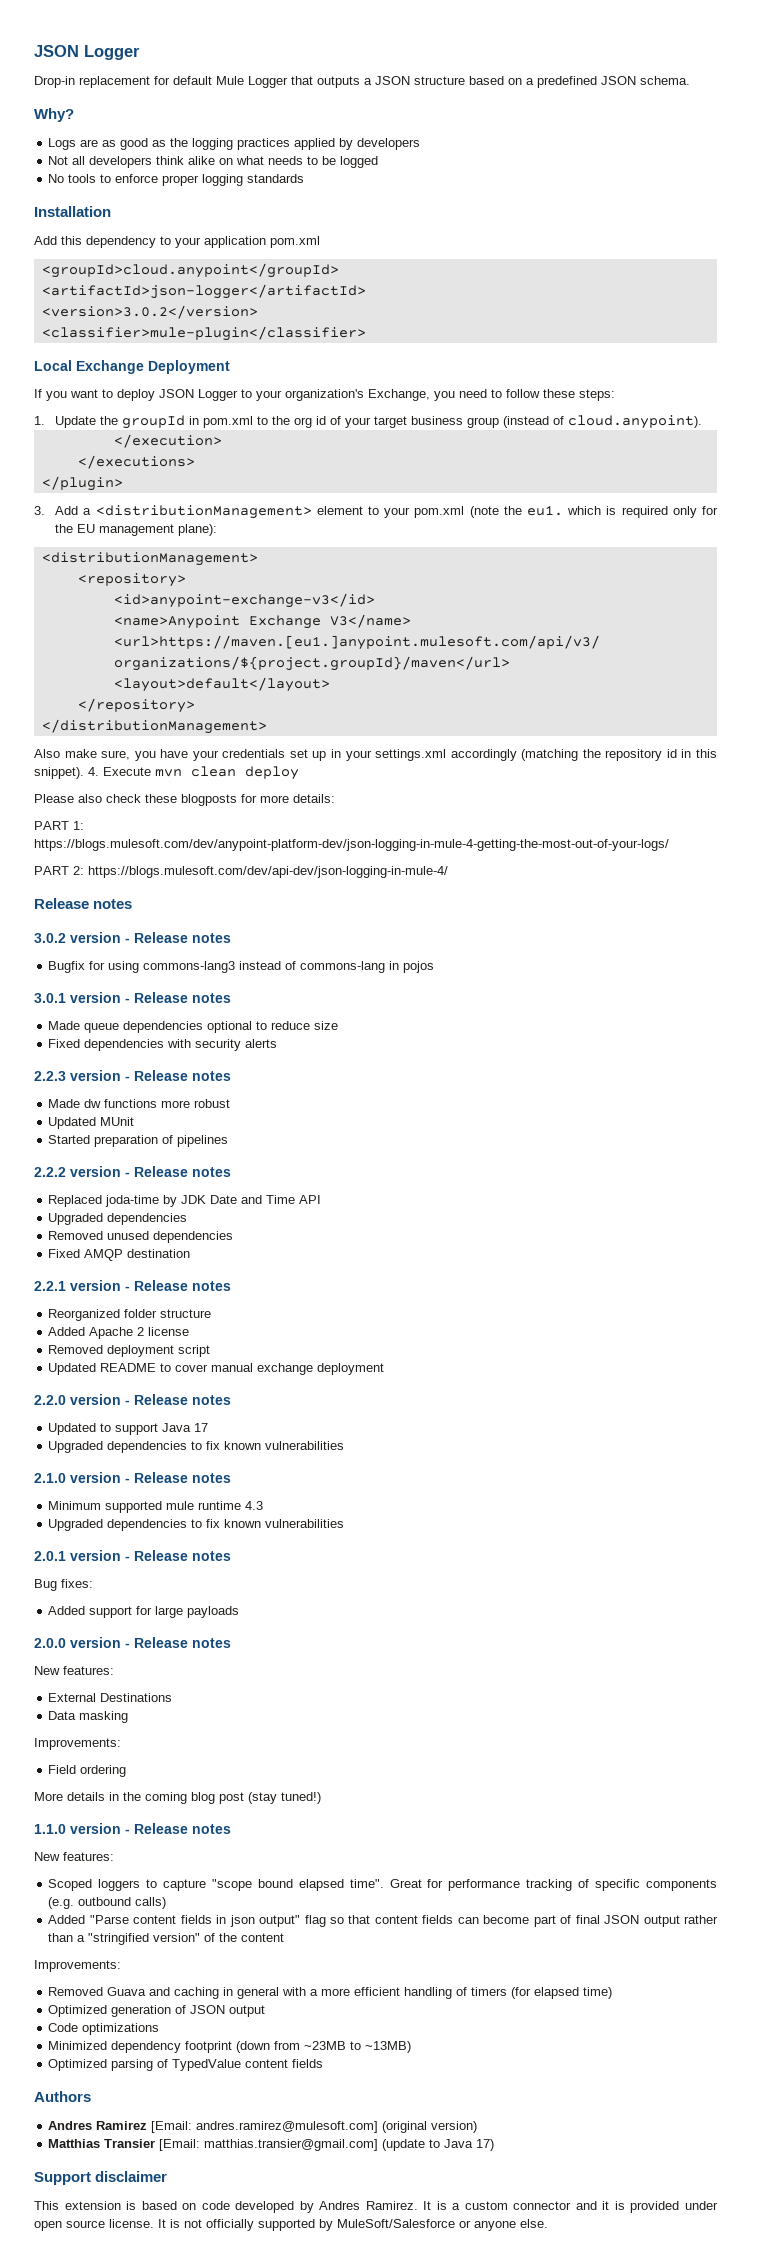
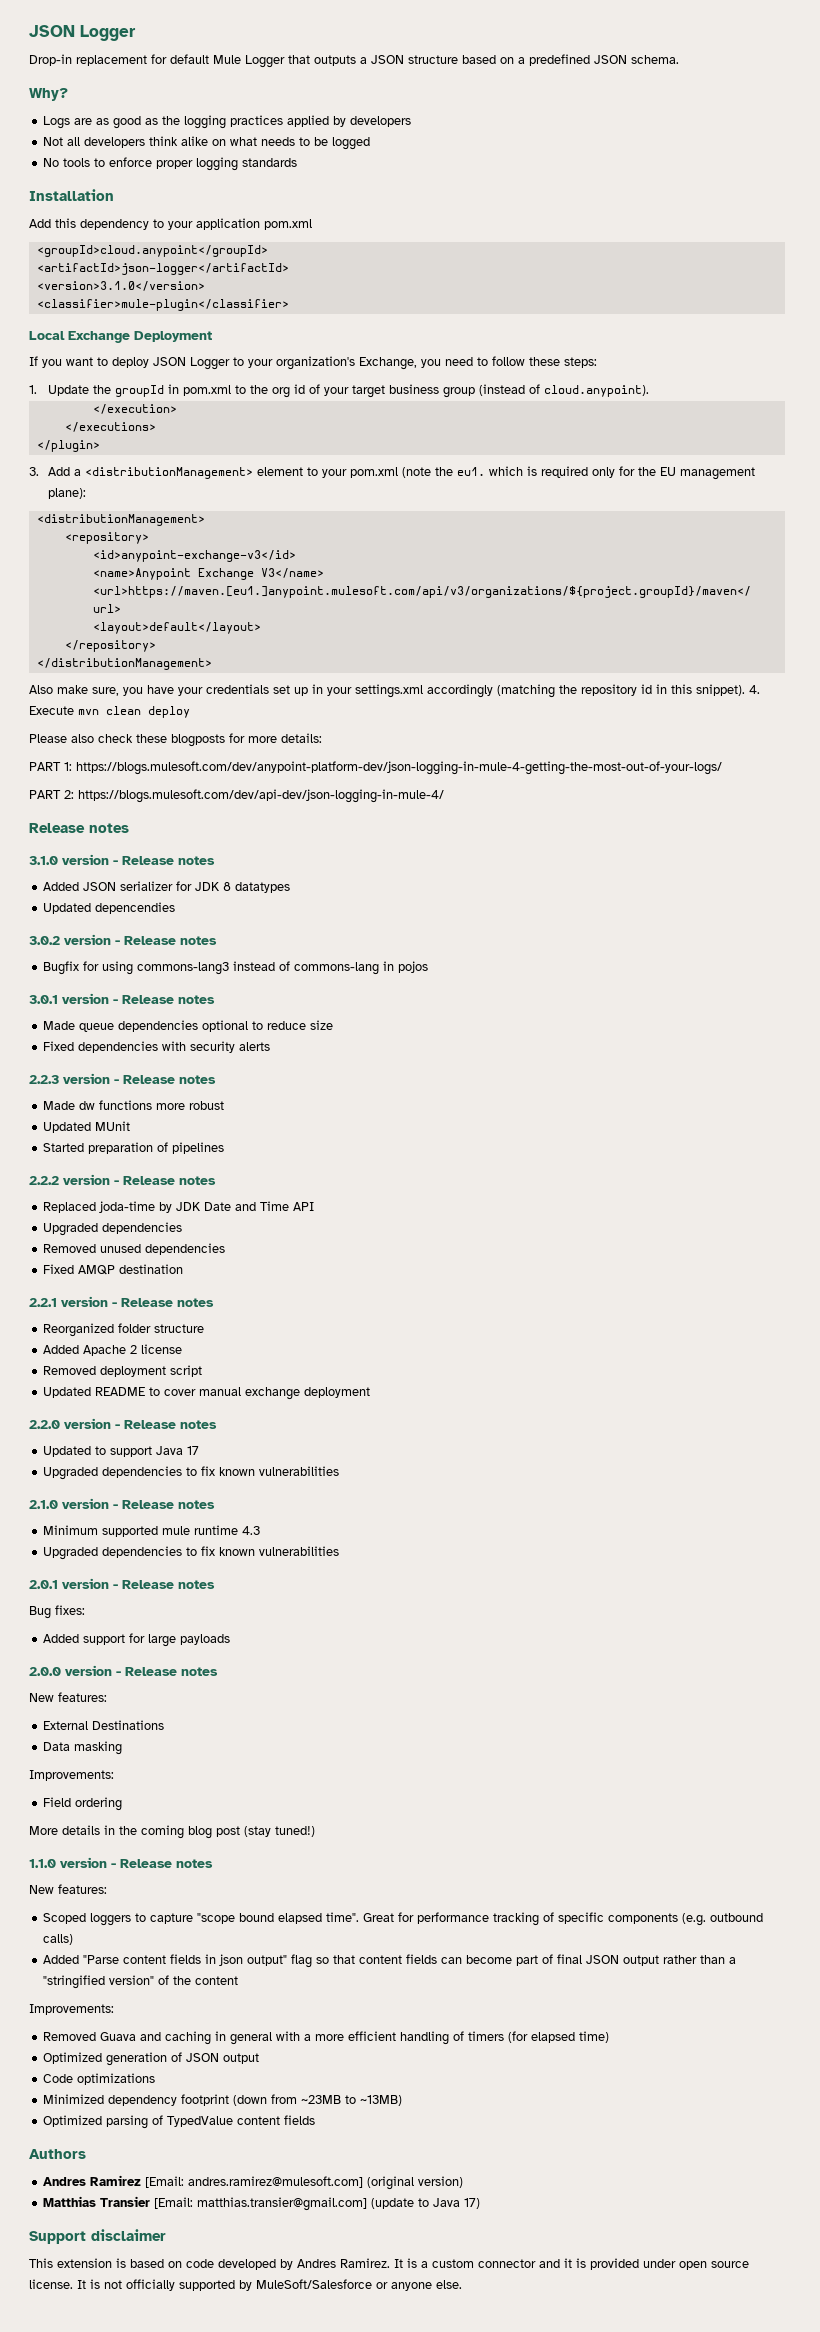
- <version>3.0.2</version>
+ <version>3.1.0</version>
+ 3.1.0 version - Release notes
+ Added JSON serializer for JDK 8 datatypes
+ Updated depencendies

